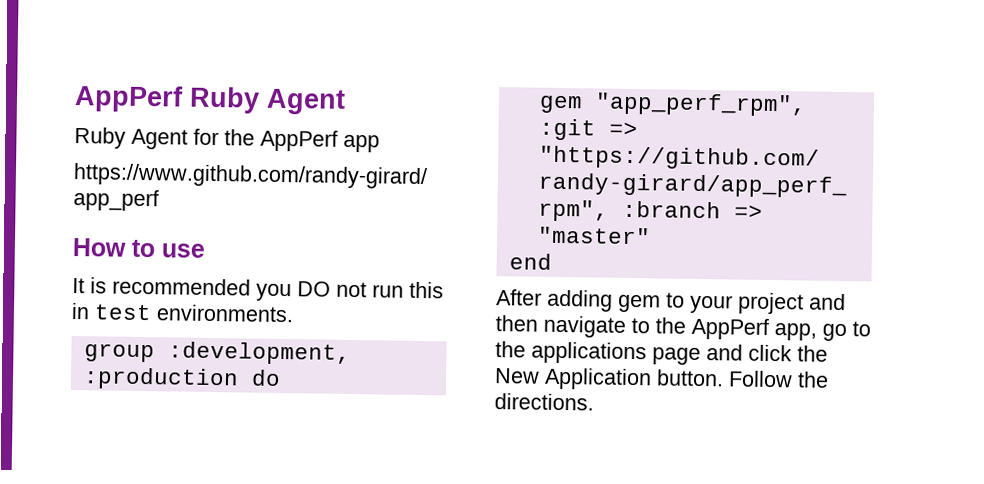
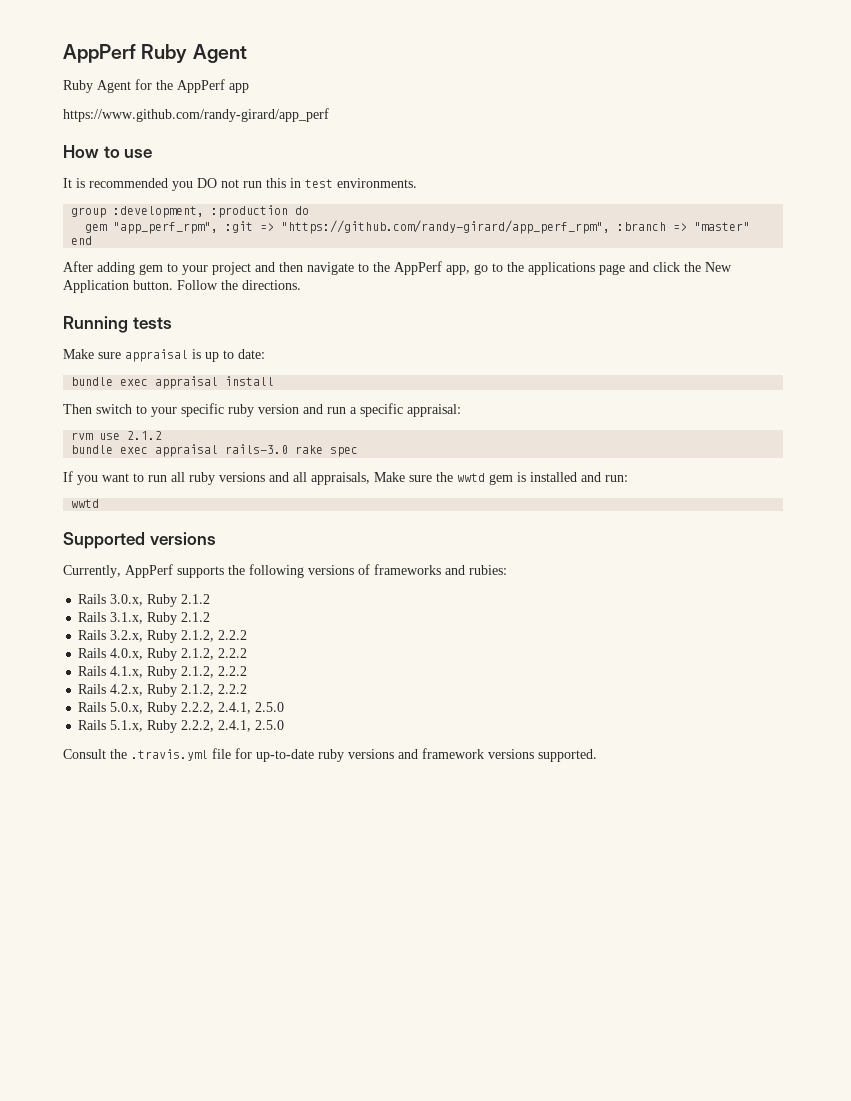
+ Running tests
+ Make sure appraisal is up to date:
+ bundle exec appraisal install
+ Then switch to your specific ruby version and run a specific appraisal:
+ rvm use 2.1.2
+ bundle exec appraisal rails-3.0 rake spec
+ If you want to run all ruby versions and all appraisals, Make sure the wwtd gem is installed and run:
+ wwtd
+ Supported versions
+ Currently, AppPerf supports the following versions of frameworks and rubies:
+ Rails 3.0.x, Ruby 2.1.2
+ Rails 3.1.x, Ruby 2.1.2
+ Rails 3.2.x, Ruby 2.1.2, 2.2.2
+ Rails 4.0.x, Ruby 2.1.2, 2.2.2
+ Rails 4.1.x, Ruby 2.1.2, 2.2.2
+ Rails 4.2.x, Ruby 2.1.2, 2.2.2
+ Rails 5.0.x, Ruby 2.2.2, 2.4.1, 2.5.0
+ Rails 5.1.x, Ruby 2.2.2, 2.4.1, 2.5.0
+ Consult the .travis.yml file for up-to-date ruby versions and framework versions supported.

